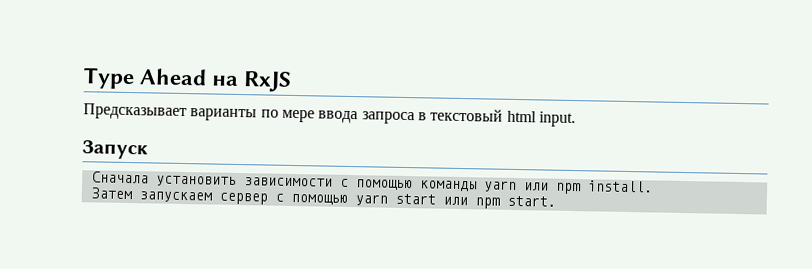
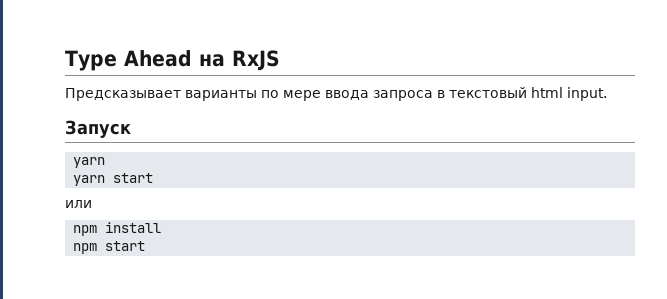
  Запуск
- Сначала установить зависимости с помощью команды yarn или npm install.
- Затем запускаем сервер с помощью yarn start или npm start.
+ yarn
+ yarn start
+ или
+ npm install
+ npm start

